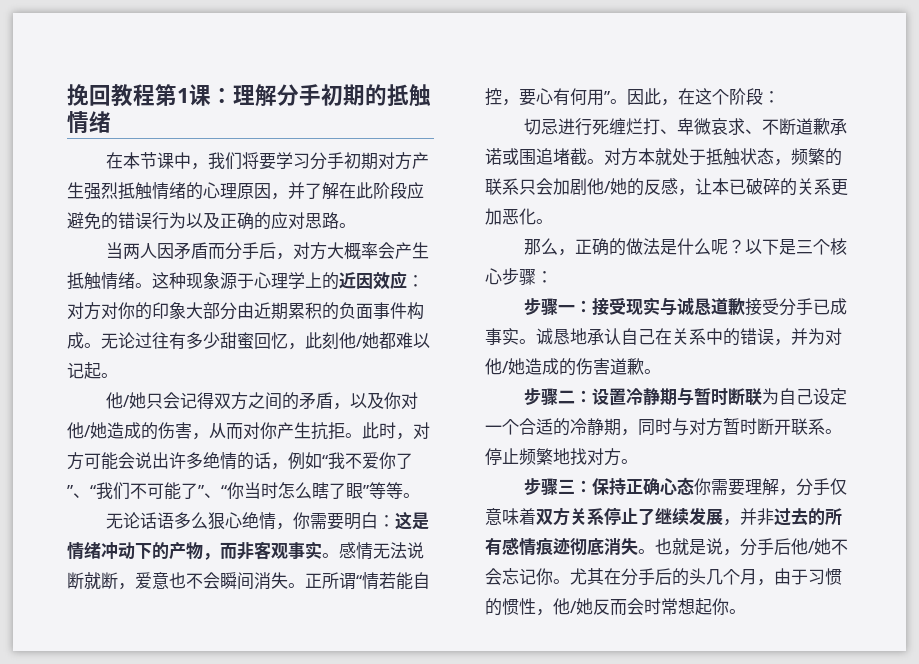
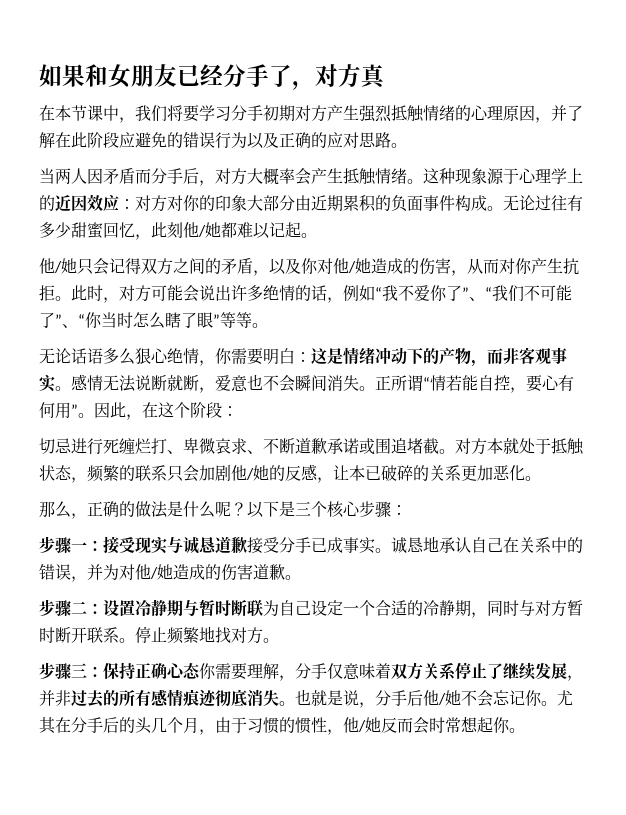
- 挽回教程第1课：理解分手初期的抵触情绪
+ 如果和女朋友已经分手了，对方真

